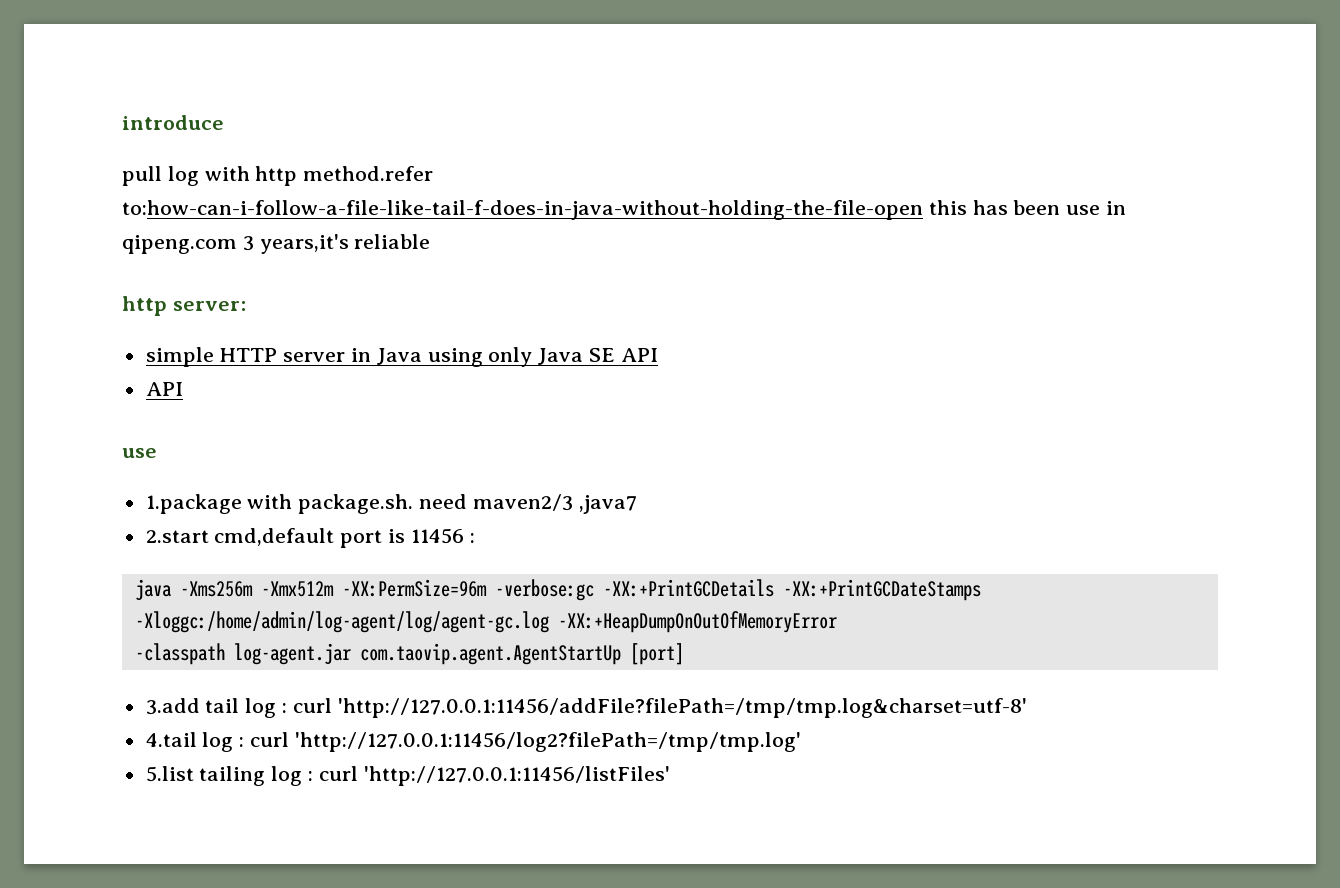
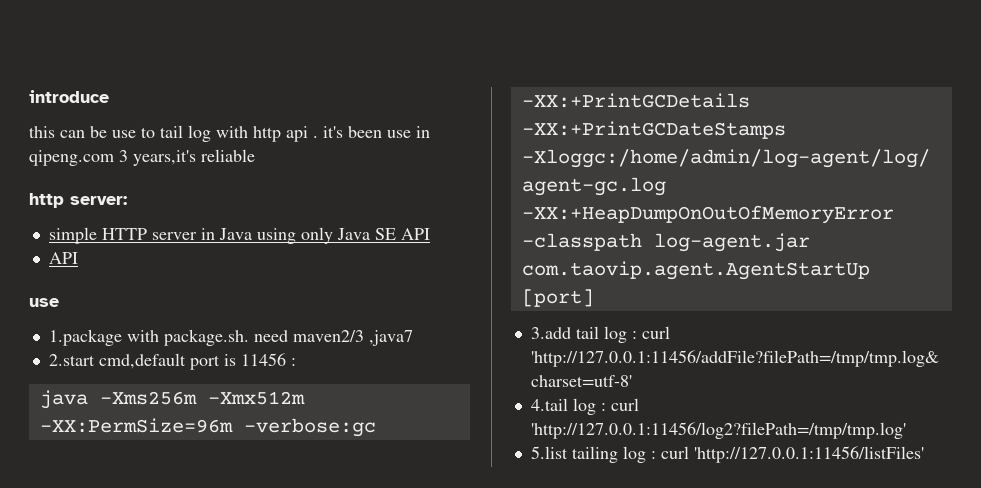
- pull log with http method.refer to:how-can-i-follow-a-file-like-tail-f-does-in-java-without-holding-the-file-open this has been use in qipeng.com 3 years,it's reliable
+ this can be use to tail log with http api . it's been use in qipeng.com 3 years,it's reliable

